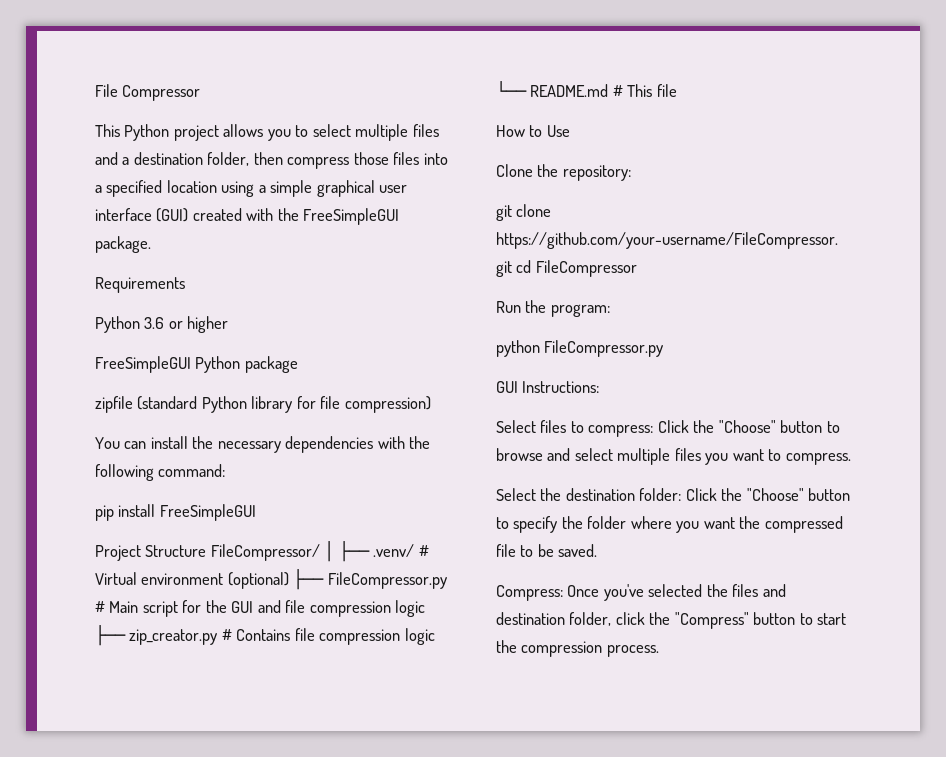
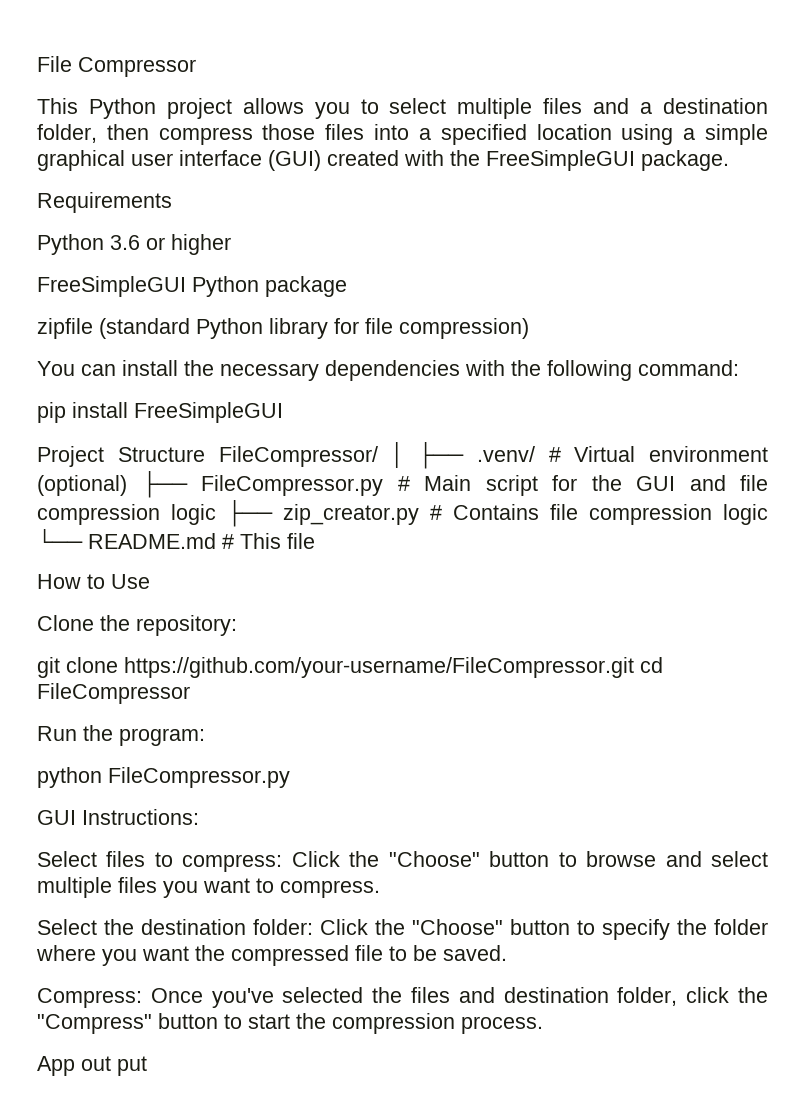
+ App out put

